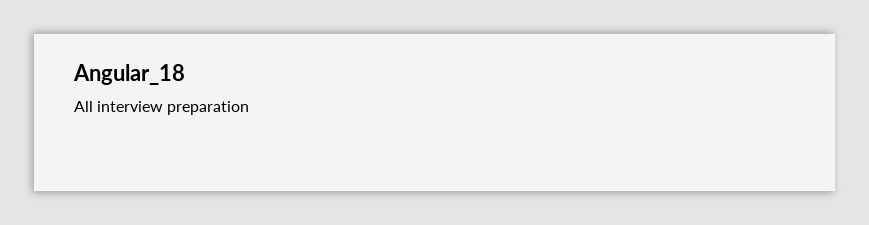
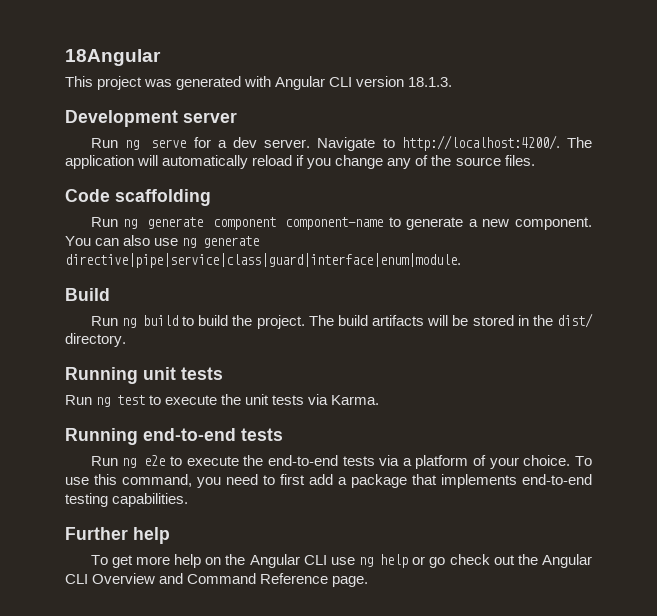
- Angular_18
- All interview preparation
+ 18Angular
+ This project was generated with Angular CLI version 18.1.3.
+ Development server
+ Run ng serve for a dev server. Navigate to http://localhost:4200/. The application will automatically reload if you change any of the source files.
+ Code scaffolding
+ Run ng generate component component-name to generate a new component. You can also use ng generate directive|pipe|service|class|guard|interface|enum|module.
+ Build
+ Run ng build to build the project. The build artifacts will be stored in the dist/ directory.
+ Running unit tests
+ Run ng test to execute the unit tests via Karma.
+ Running end-to-end tests
+ Run ng e2e to execute the end-to-end tests via a platform of your choice. To use this command, you need to first add a package that implements end-to-end testing capabilities.
+ Further help
+ To get more help on the Angular CLI use ng help or go check out the Angular CLI Overview and Command Reference page.

